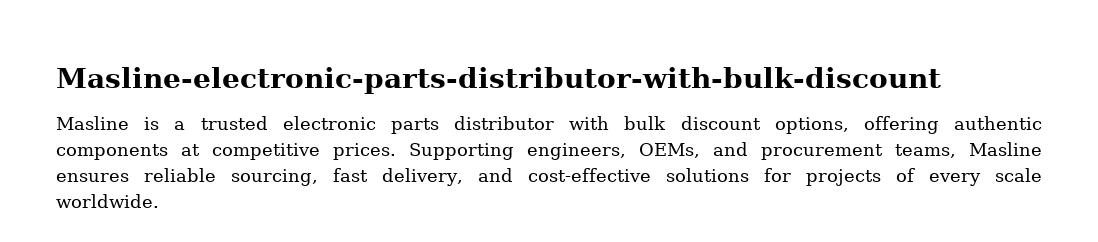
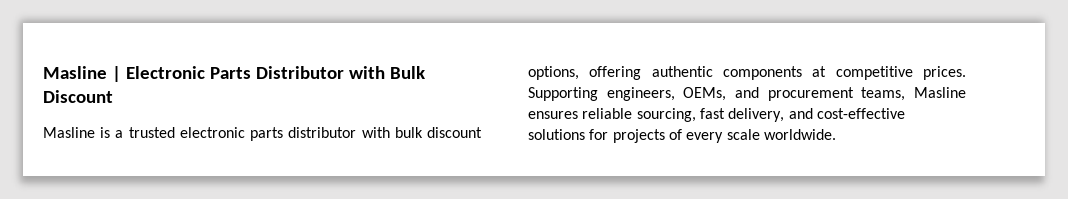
- Masline-electronic-parts-distributor-with-bulk-discount
+ Masline | Electronic Parts Distributor with Bulk Discount

